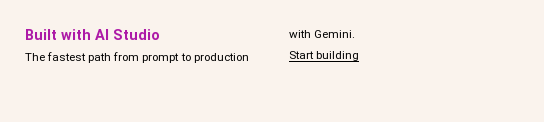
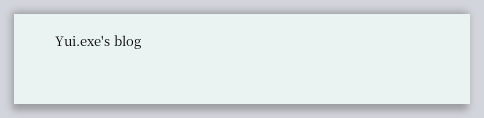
- Built with AI Studio
- The fastest path from prompt to production with Gemini.
- Start building
+ Yui.exe's blog

